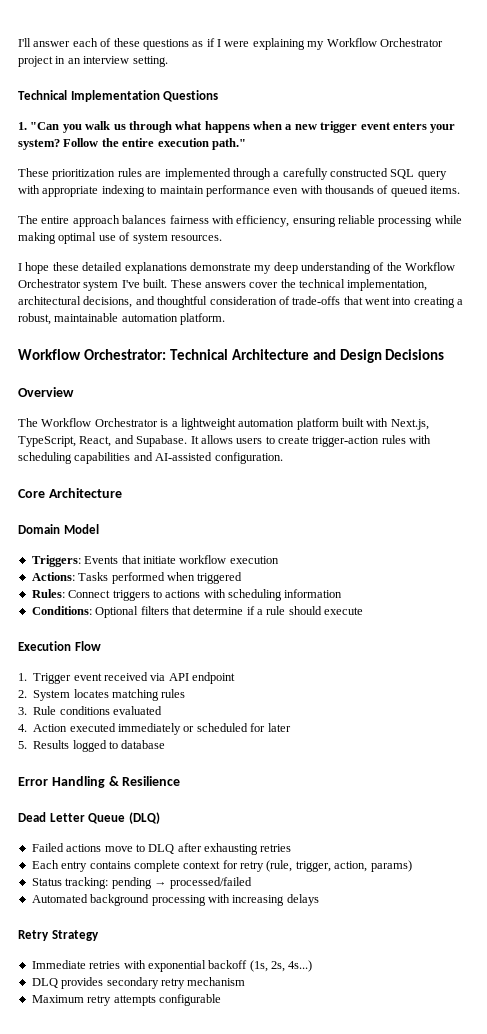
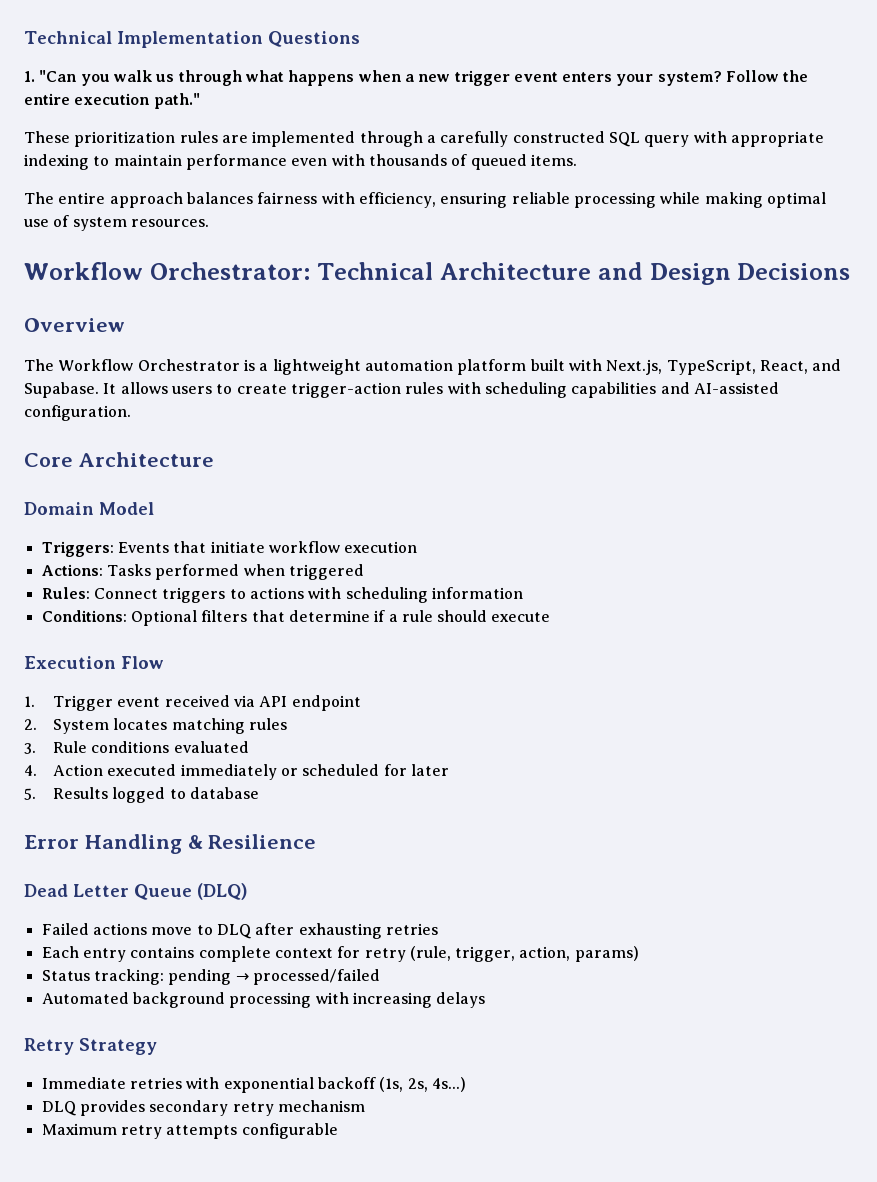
- I'll answer each of these questions as if I were explaining my Workflow Orchestrator project in an interview setting.
- I hope these detailed explanations demonstrate my deep understanding of the Workflow Orchestrator system I've built. These answers cover the technical implementation, architectural decisions, and thoughtful consideration of trade-offs that went into creating a robust, maintainable automation platform.

